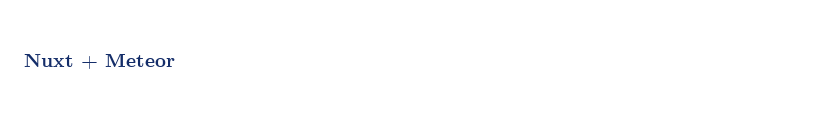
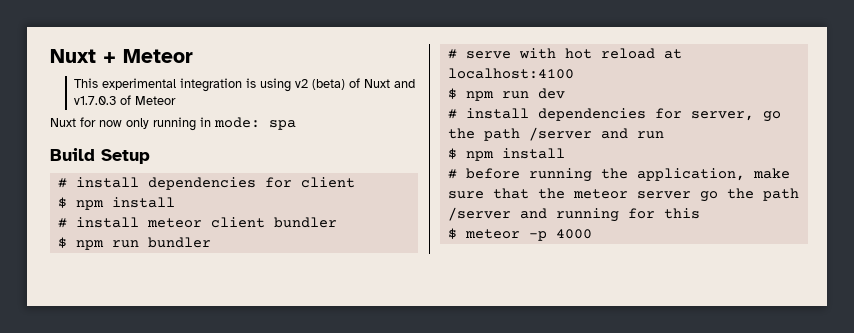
+ This experimental integration is using v2 (beta) of Nuxt and v1.7.0.3 of Meteor
+ Nuxt for now only running in mode: spa
+ Build Setup
+ # install dependencies for client
+ $ npm install
+ # install meteor client bundler
+ $ npm run bundler
+ # serve with hot reload at localhost:4100
+ $ npm run dev
+ # install dependencies for server, go the path /server and run
+ $ npm install
+ # before running the application, make sure that the meteor server go the path /server and running for this
+ $ meteor -p 4000

